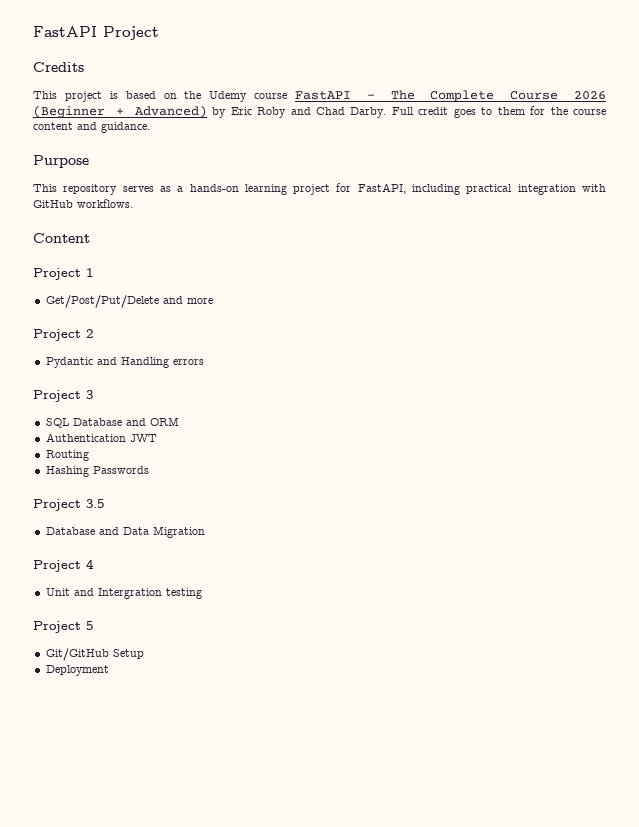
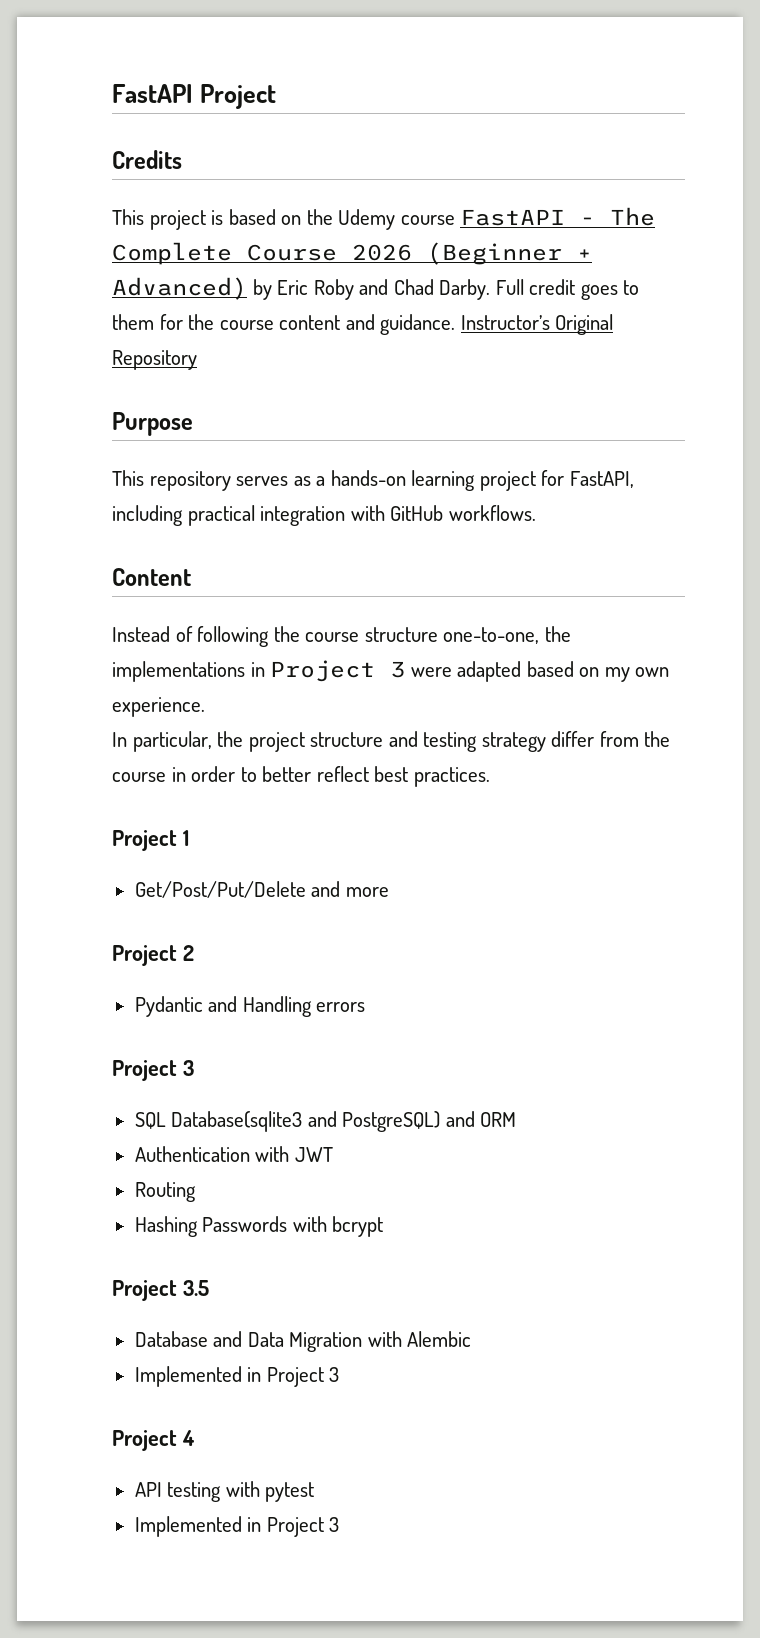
+ Instructor’s Original Repository
+ Instead of following the course structure one-to-one, the implementations in Project 3 were adapted based on my own experience.
+ In particular, the project structure and testing strategy differ from the course in order to better reflect best practices.
- SQL Database and ORM
+ SQL Database(sqlite3 and PostgreSQL) and ORM
- Authentication JWT
+ Authentication with JWT
- Hashing Passwords
+ Hashing Passwords with bcrypt
- Database and Data Migration
+ Database and Data Migration with Alembic
+ Implemented in Project 3
  Project 4
- Unit and Intergration testing
- Project 5
- Git/GitHub Setup
- Deployment
+ API testing with pytest
+ Implemented in Project 3

